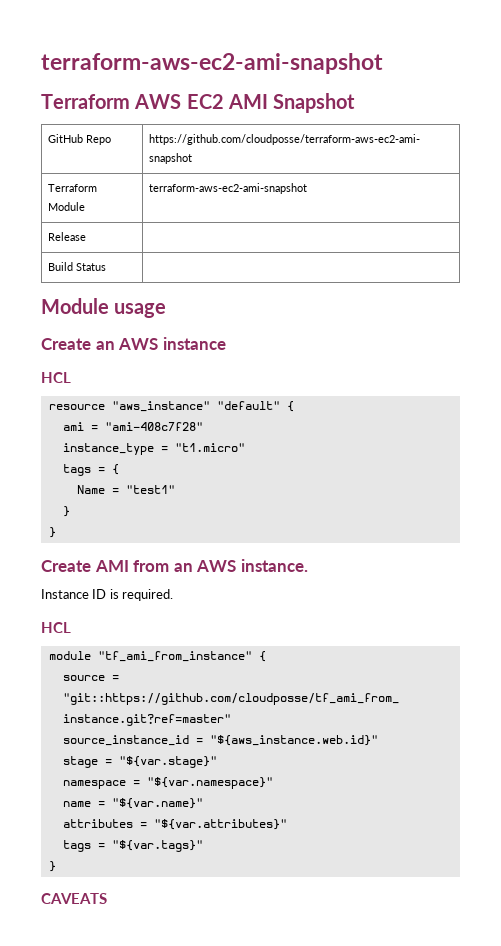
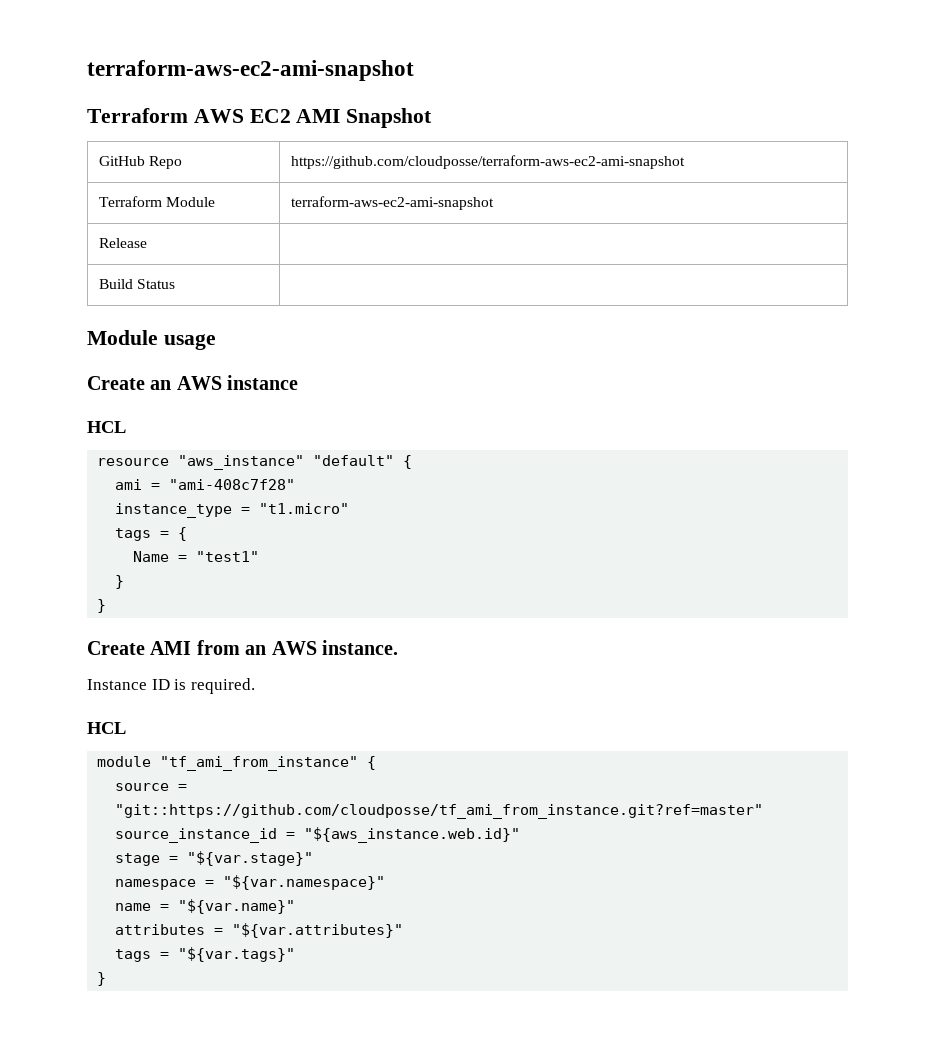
- CAVEATS

